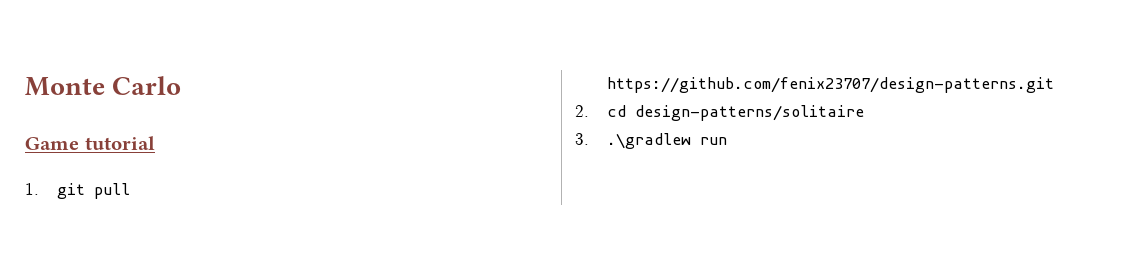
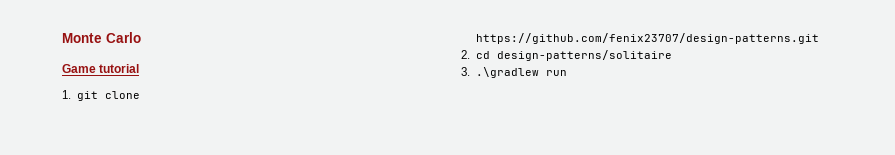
- 1. git pull https://github.com/fenix23707/design-patterns.git
+ 1. git clone https://github.com/fenix23707/design-patterns.git

